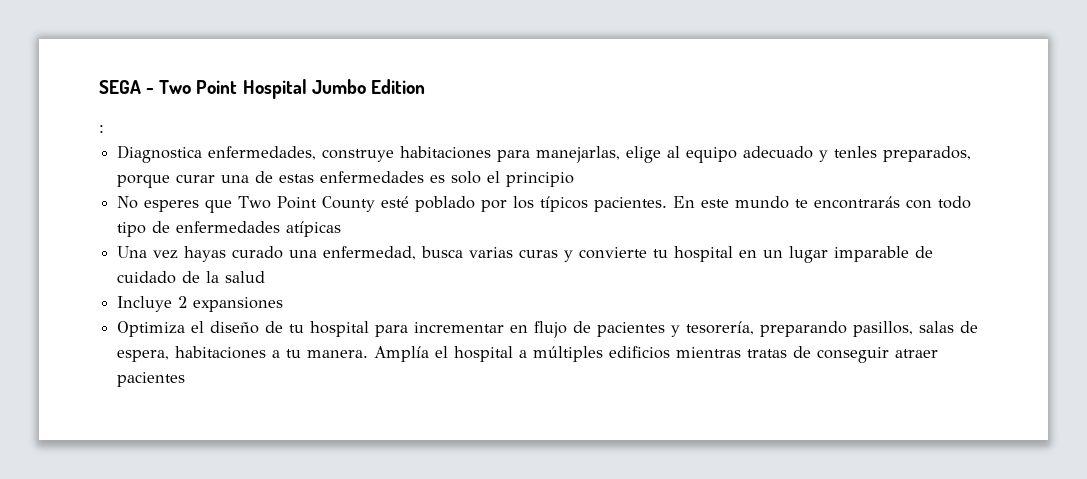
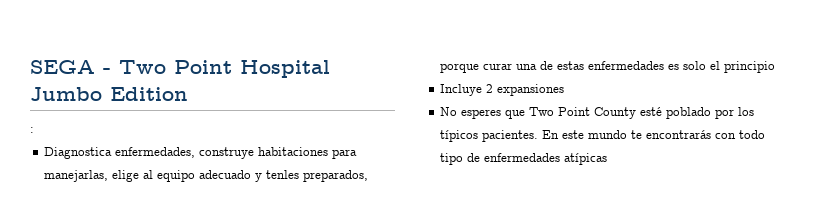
+ Incluye 2 expansiones
- Una vez hayas curado una enfermedad, busca varias curas y convierte tu hospital en un lugar imparable de cuidado de la salud
- Incluye 2 expansiones
- Optimiza el diseño de tu hospital para incrementar en flujo de pacientes y tesorería, preparando pasillos, salas de espera, habitaciones a tu manera. Amplía el hospital a múltiples edificios mientras tratas de conseguir atraer pacientes

